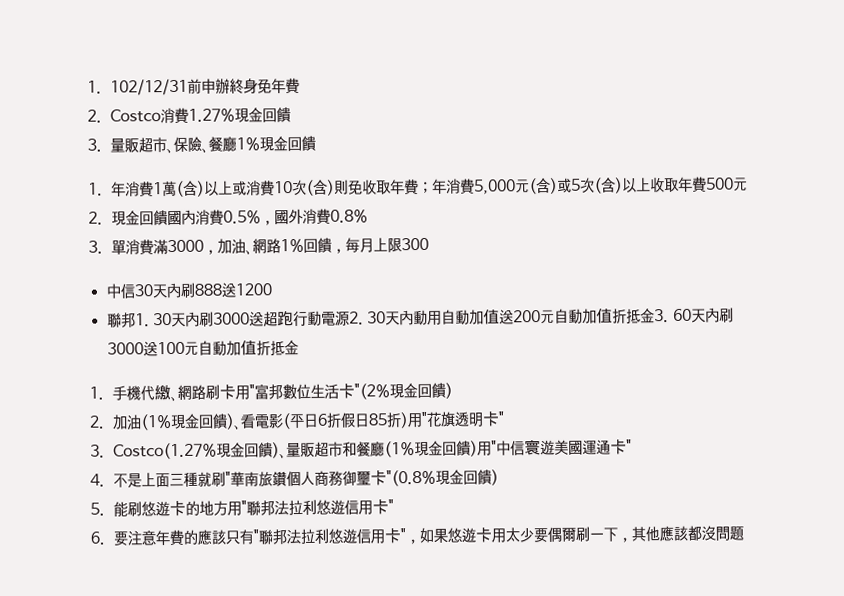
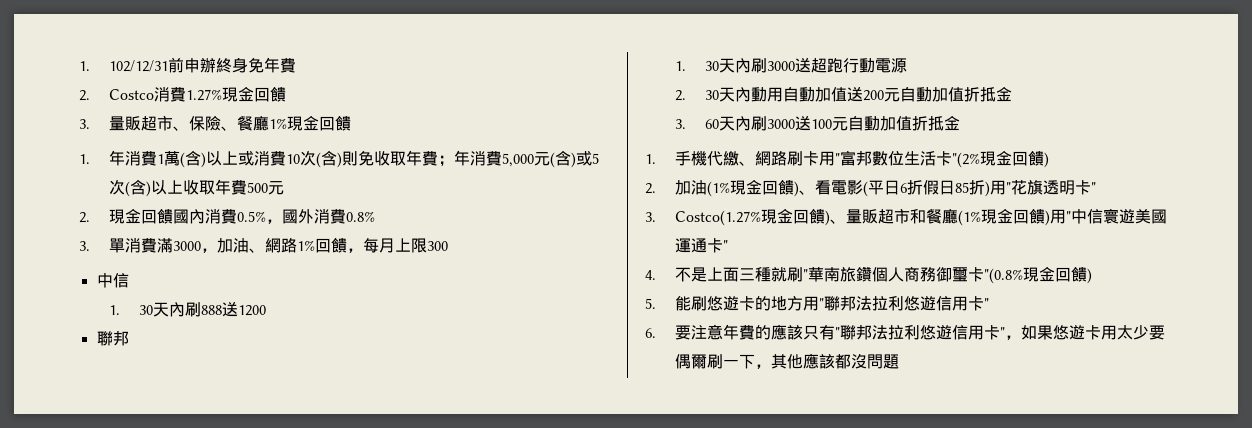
  3.單消費滿3000，加油、網路1%回饋，每月上限300
- 中信30天內刷888送1200
- 聯邦1. 30天內刷3000送超跑行動電源2. 30天內動用自動加值送200元自動加值折抵金3. 60天內刷3000送100元自動加值折抵金
+ 中信
+ 1. 30天內刷888送1200
+ 聯邦
+ 1. 30天內刷3000送超跑行動電源
+ 2. 30天內動用自動加值送200元自動加值折抵金
+ 3. 60天內刷3000送100元自動加值折抵金

